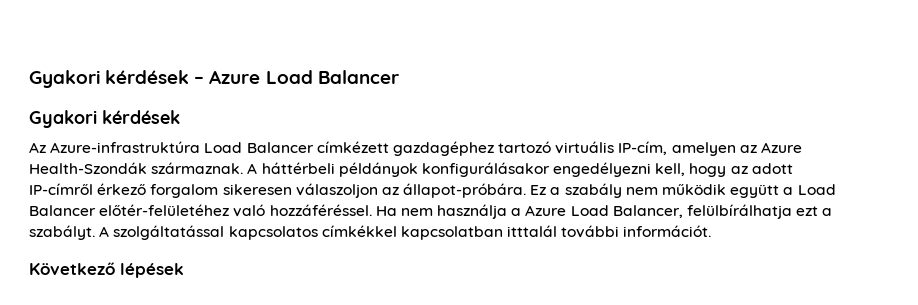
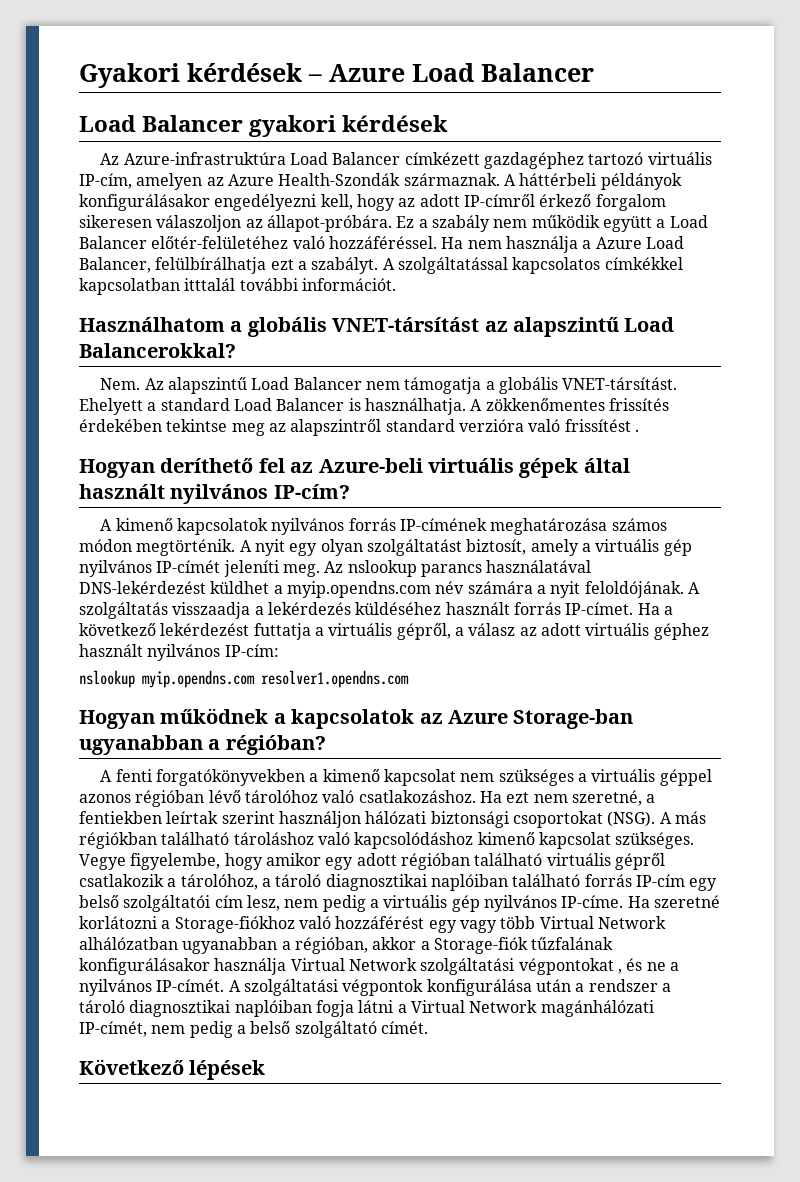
  Gyakori kérdések – Azure Load Balancer
- Gyakori kérdések
+ Load Balancer gyakori kérdések
+ Használhatom a globális VNET-társítást az alapszintű Load Balancerokkal?
+ Nem. Az alapszintű Load Balancer nem támogatja a globális VNET-társítást. Ehelyett a standard Load Balancer is használhatja. A zökkenőmentes frissítés érdekében tekintse meg az alapszintről standard verzióra való frissítést .
+ Hogyan deríthető fel az Azure-beli virtuális gépek által használt nyilvános IP-cím?
+ A kimenő kapcsolatok nyilvános forrás IP-címének meghatározása számos módon megtörténik. A nyit egy olyan szolgáltatást biztosít, amely a virtuális gép nyilvános IP-címét jeleníti meg. Az nslookup parancs használatával DNS-lekérdezést küldhet a myip.opendns.com név számára a nyit feloldójának. A szolgáltatás visszaadja a lekérdezés küldéséhez használt forrás IP-címet. Ha a következő lekérdezést futtatja a virtuális gépről, a válasz az adott virtuális géphez használt nyilvános IP-cím:
+ nslookup myip.opendns.com resolver1.opendns.com
+ Hogyan működnek a kapcsolatok az Azure Storage-ban ugyanabban a régióban?
+ A fenti forgatókönyvekben a kimenő kapcsolat nem szükséges a virtuális géppel azonos régióban lévő tárolóhoz való csatlakozáshoz. Ha ezt nem szeretné, a fentiekben leírtak szerint használjon hálózati biztonsági csoportokat (NSG). A más régiókban található tároláshoz való kapcsolódáshoz kimenő kapcsolat szükséges. Vegye figyelembe, hogy amikor egy adott régióban található virtuális gépről csatlakozik a tárolóhoz, a tároló diagnosztikai naplóiban található forrás IP-cím egy belső szolgáltatói cím lesz, nem pedig a virtuális gép nyilvános IP-címe. Ha szeretné korlátozni a Storage-fiókhoz való hozzáférést egy vagy több Virtual Network alhálózatban ugyanabban a régióban, akkor a Storage-fiók tűzfalának konfigurálásakor használja Virtual Network szolgáltatási végpontokat , és ne a nyilvános IP-címét. A szolgáltatási végpontok konfigurálása után a rendszer a tároló diagnosztikai naplóiban fogja látni a Virtual Network magánhálózati IP-címét, nem pedig a belső szolgáltató címét.

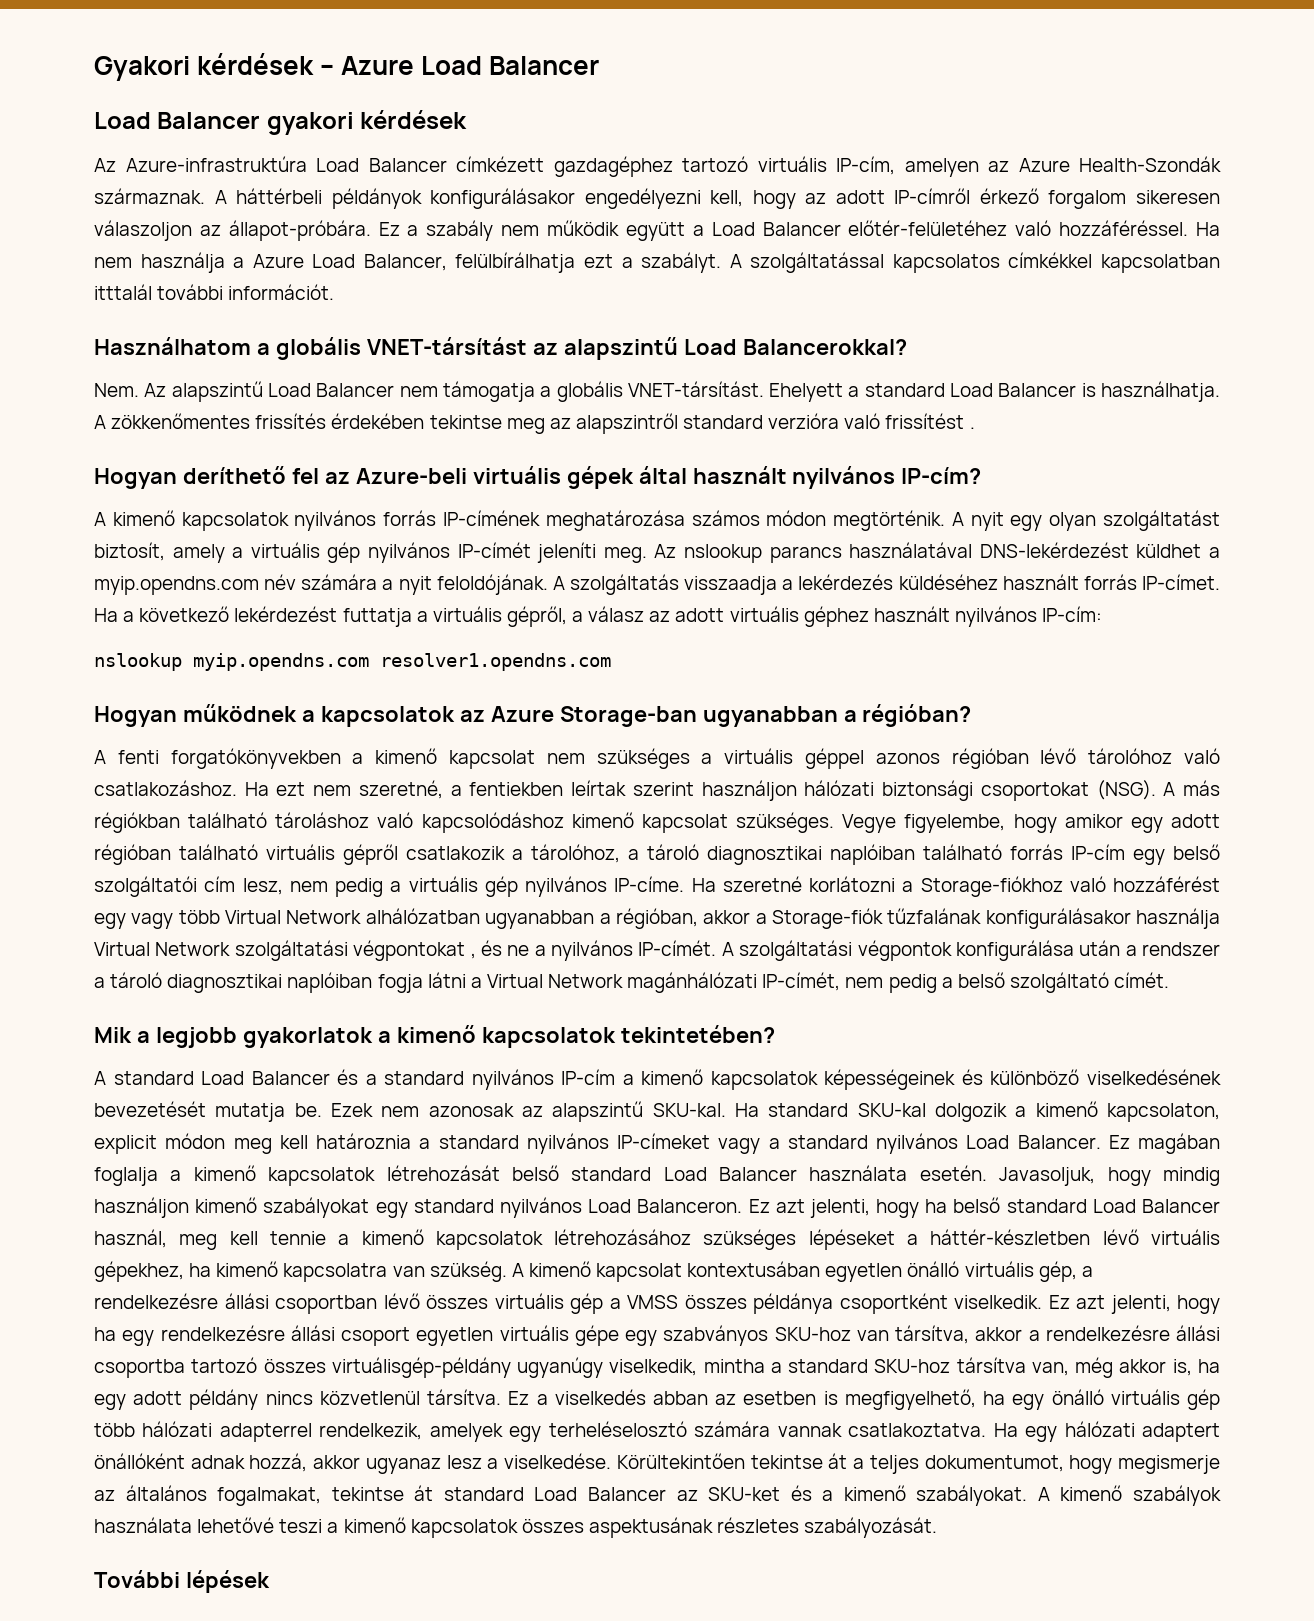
- Következő lépések
+ Mik a legjobb gyakorlatok a kimenő kapcsolatok tekintetében?
+ A standard Load Balancer és a standard nyilvános IP-cím a kimenő kapcsolatok képességeinek és különböző viselkedésének bevezetését mutatja be. Ezek nem azonosak az alapszintű SKU-kal. Ha standard SKU-kal dolgozik a kimenő kapcsolaton, explicit módon meg kell határoznia a standard nyilvános IP-címeket vagy a standard nyilvános Load Balancer. Ez magában foglalja a kimenő kapcsolatok létrehozását belső standard Load Balancer használata esetén. Javasoljuk, hogy mindig használjon kimenő szabályokat egy standard nyilvános Load Balanceron. Ez azt jelenti, hogy ha belső standard Load Balancer használ, meg kell tennie a kimenő kapcsolatok létrehozásához szükséges lépéseket a háttér-készletben lévő virtuális gépekhez, ha kimenő kapcsolatra van szükség. A kimenő kapcsolat kontextusában egyetlen önálló virtuális gép, a rendelkezésre állási csoportban lévő összes virtuális gép a VMSS összes példánya csoportként viselkedik. Ez azt jelenti, hogy ha egy rendelkezésre állási csoport egyetlen virtuális gépe egy szabványos SKU-hoz van társítva, akkor a rendelkezésre állási csoportba tartozó összes virtuálisgép-példány ugyanúgy viselkedik, mintha a standard SKU-hoz társítva van, még akkor is, ha egy adott példány nincs közvetlenül társítva. Ez a viselkedés abban az esetben is megfigyelhető, ha egy önálló virtuális gép több hálózati adapterrel rendelkezik, amelyek egy terheléselosztó számára vannak csatlakoztatva. Ha egy hálózati adaptert önállóként adnak hozzá, akkor ugyanaz lesz a viselkedése. Körültekintően tekintse át a teljes dokumentumot, hogy megismerje az általános fogalmakat, tekintse át standard Load Balancer az SKU-ket és a kimenő szabályokat. A kimenő szabályok használata lehetővé teszi a kimenő kapcsolatok összes aspektusának részletes szabályozását.
+ További lépések

